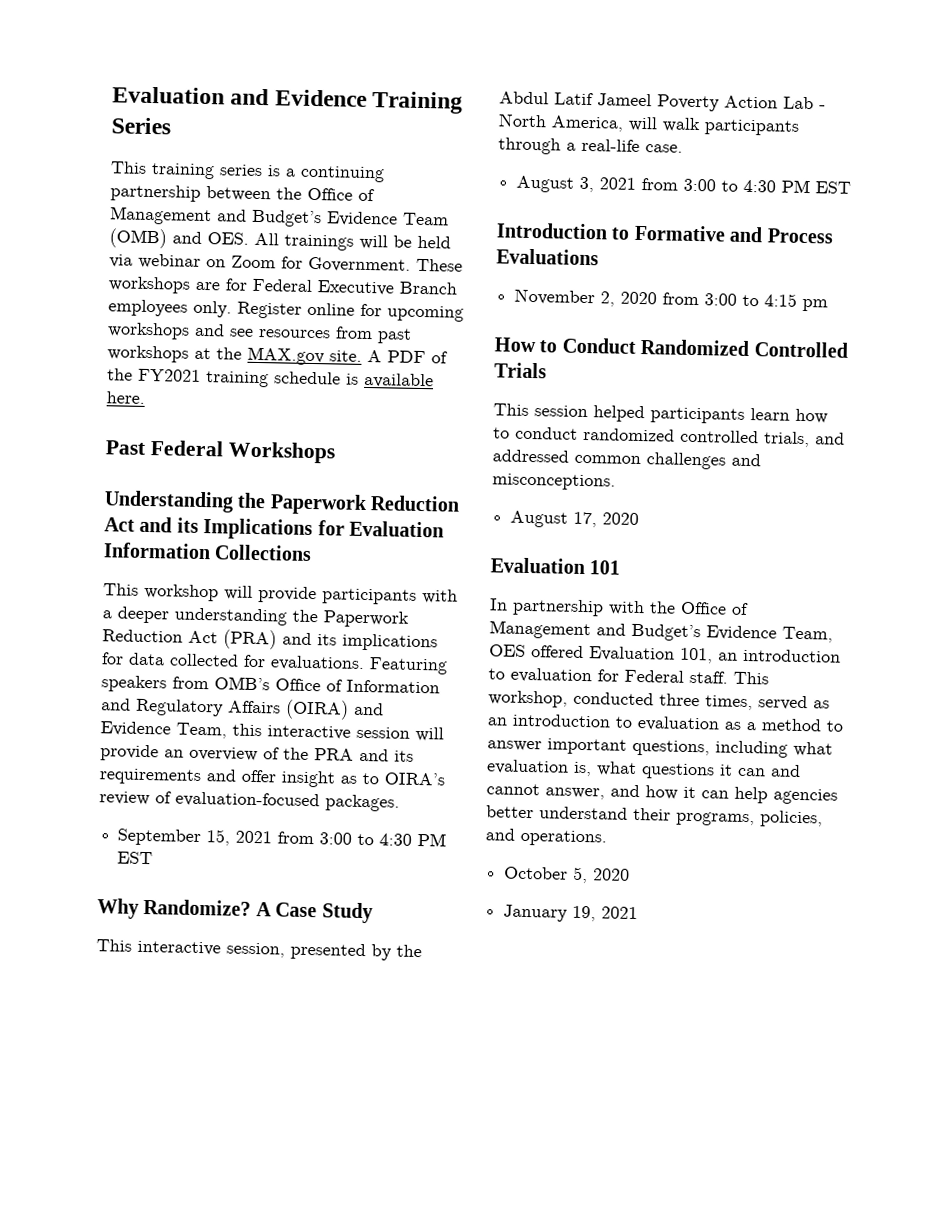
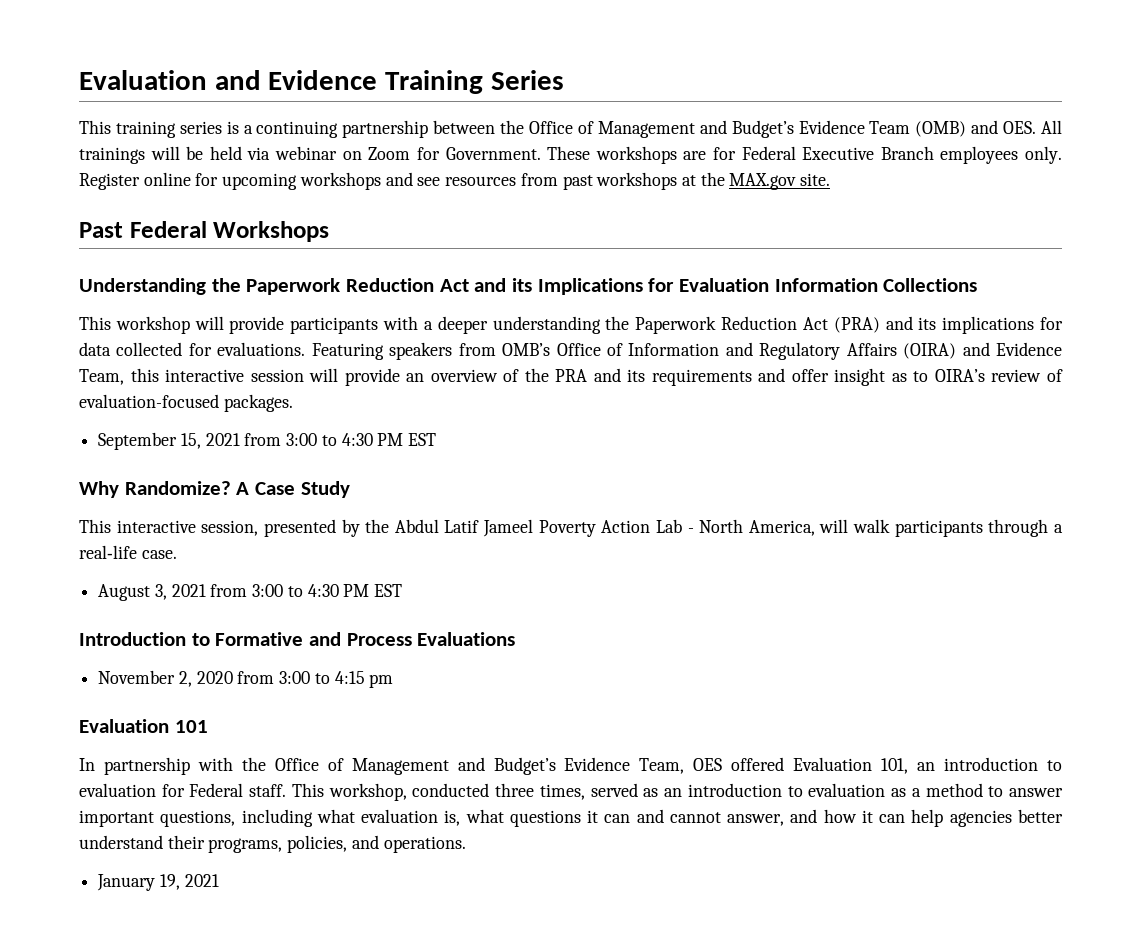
- A PDF of the FY2021 training schedule is available here.
- How to Conduct Randomized Controlled Trials
- This session helped participants learn how to conduct randomized controlled trials, and addressed common challenges and misconceptions.
- August 17, 2020
- October 5, 2020

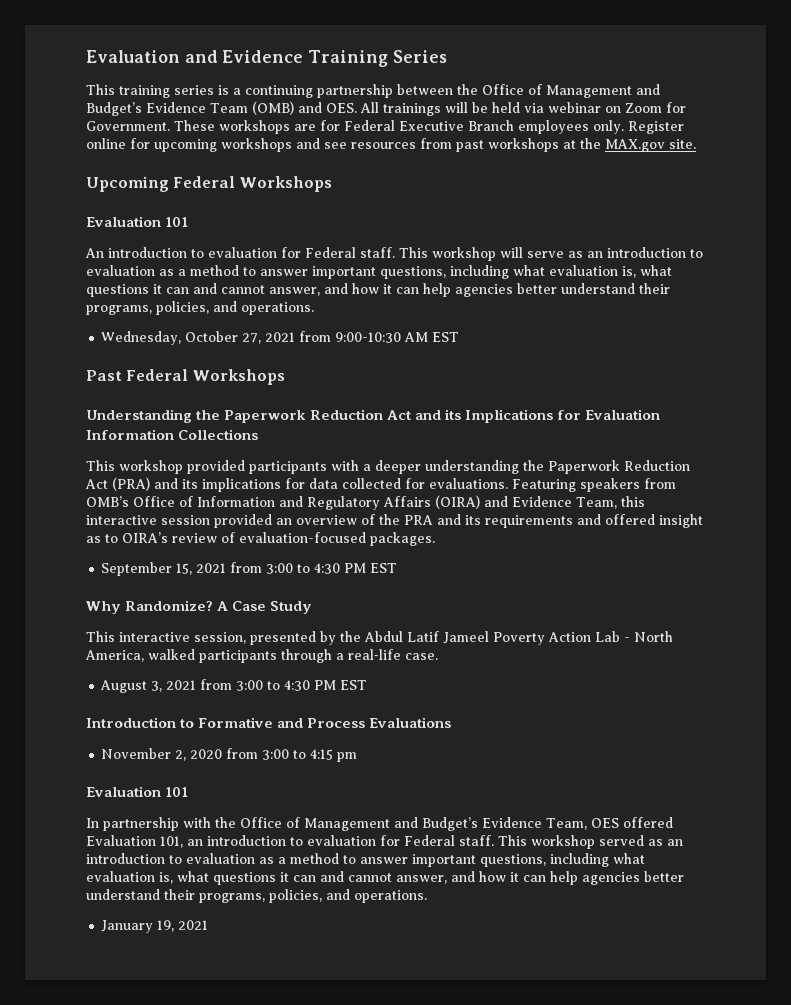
+ Upcoming Federal Workshops
+ Evaluation 101
+ An introduction to evaluation for Federal staff. This workshop will serve as an introduction to evaluation as a method to answer important questions, including what evaluation is, what questions it can and cannot answer, and how it can help agencies better understand their programs, policies, and operations.
+ Wednesday, October 27, 2021 from 9:00-10:30 AM EST
- This workshop will provide participants with a deeper understanding the Paperwork Reduction Act (PRA) and its implications for data collected for evaluations.
+ This workshop provided participants with a deeper understanding the Paperwork Reduction Act (PRA) and its implications for data collected for evaluations.
- Featuring speakers from OMB’s Office of Information and Regulatory Affairs (OIRA) and Evidence Team, this interactive session will provide an overview of the PRA and its requirements and offer insight as to OIRA’s review of evaluation-focused packages.
+ Featuring speakers from OMB’s Office of Information and Regulatory Affairs (OIRA) and Evidence Team, this interactive session provided an overview of the PRA and its requirements and offered insight as to OIRA’s review of evaluation-focused packages.
- This interactive session, presented by the Abdul Latif Jameel Poverty Action Lab - North America, will walk participants through a real‐life case.
+ This interactive session, presented by the Abdul Latif Jameel Poverty Action Lab - North America, walked participants through a real‐life case.
- This workshop, conducted three times, served as an introduction to evaluation as a method to answer important questions, including what evaluation is, what questions it can and cannot answer, and how it can help agencies better understand their programs, policies, and operations.
+ This workshop served as an introduction to evaluation as a method to answer important questions, including what evaluation is, what questions it can and cannot answer, and how it can help agencies better understand their programs, policies, and operations.

